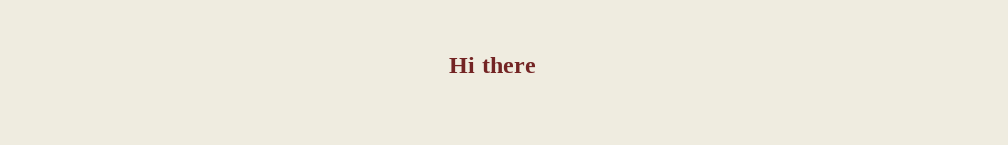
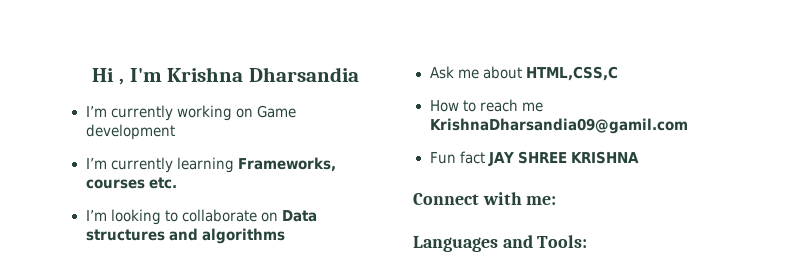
- Hi there
+ Hi , I'm Krishna Dharsandia
+ I’m currently working on Game development
+ I’m currently learning Frameworks, courses etc.
+ I’m looking to collaborate on Data structures and algorithms
+ Ask me about HTML,CSS,C
+ How to reach me KrishnaDharsandia09@gamil.com
+ Fun fact JAY SHREE KRISHNA
+ Connect with me:
+ Languages and Tools:

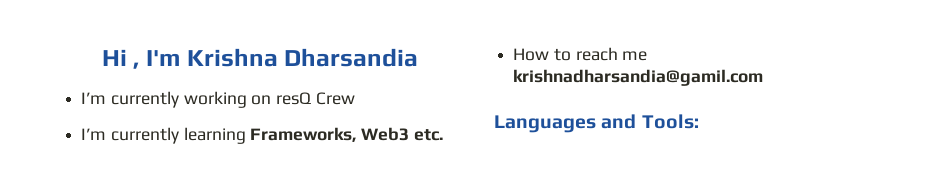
- I’m currently working on Game development
+ I’m currently working on resQ Crew
- I’m currently learning Frameworks, courses etc.
+ I’m currently learning Frameworks, Web3 etc.
- I’m looking to collaborate on Data structures and algorithms
- Ask me about HTML,CSS,C
- How to reach me KrishnaDharsandia09@gamil.com
- Fun fact JAY SHREE KRISHNA
- Connect with me:
+ How to reach me krishnadharsandia@gamil.com

